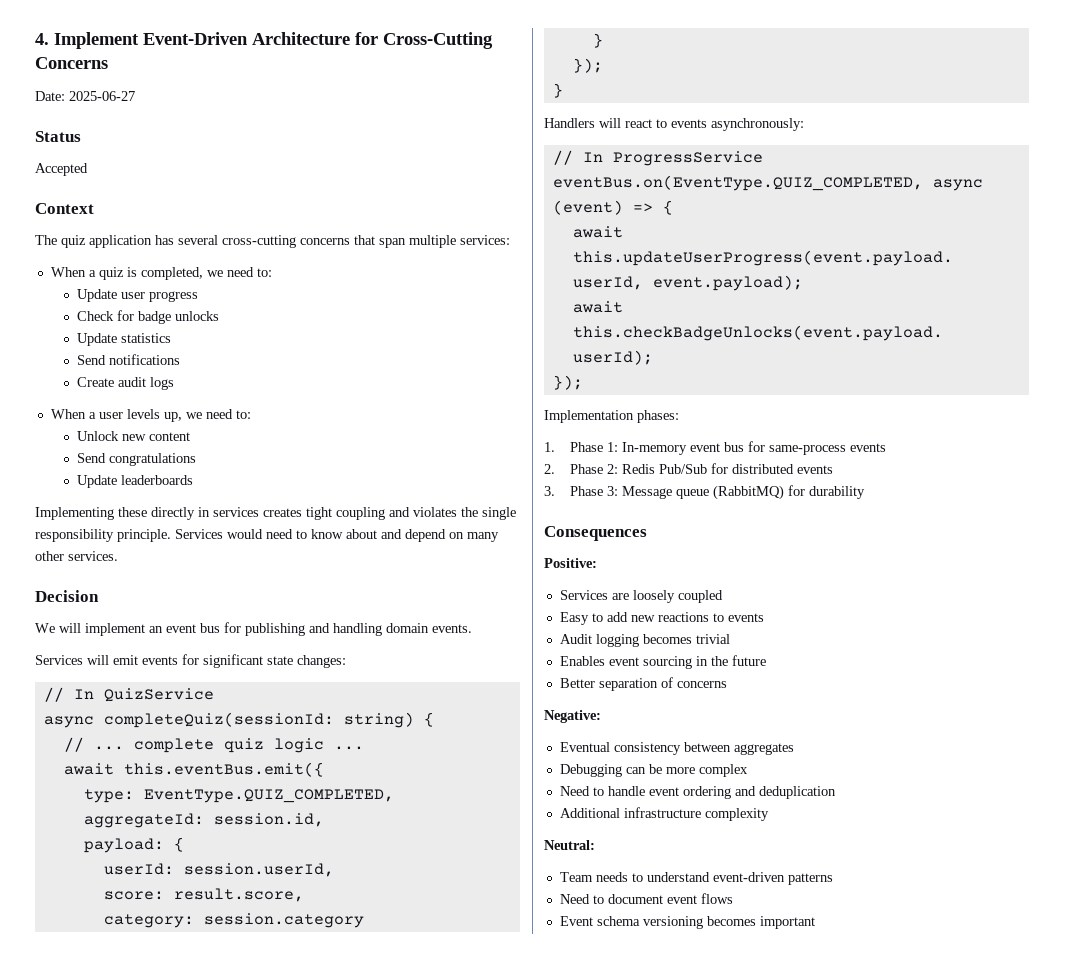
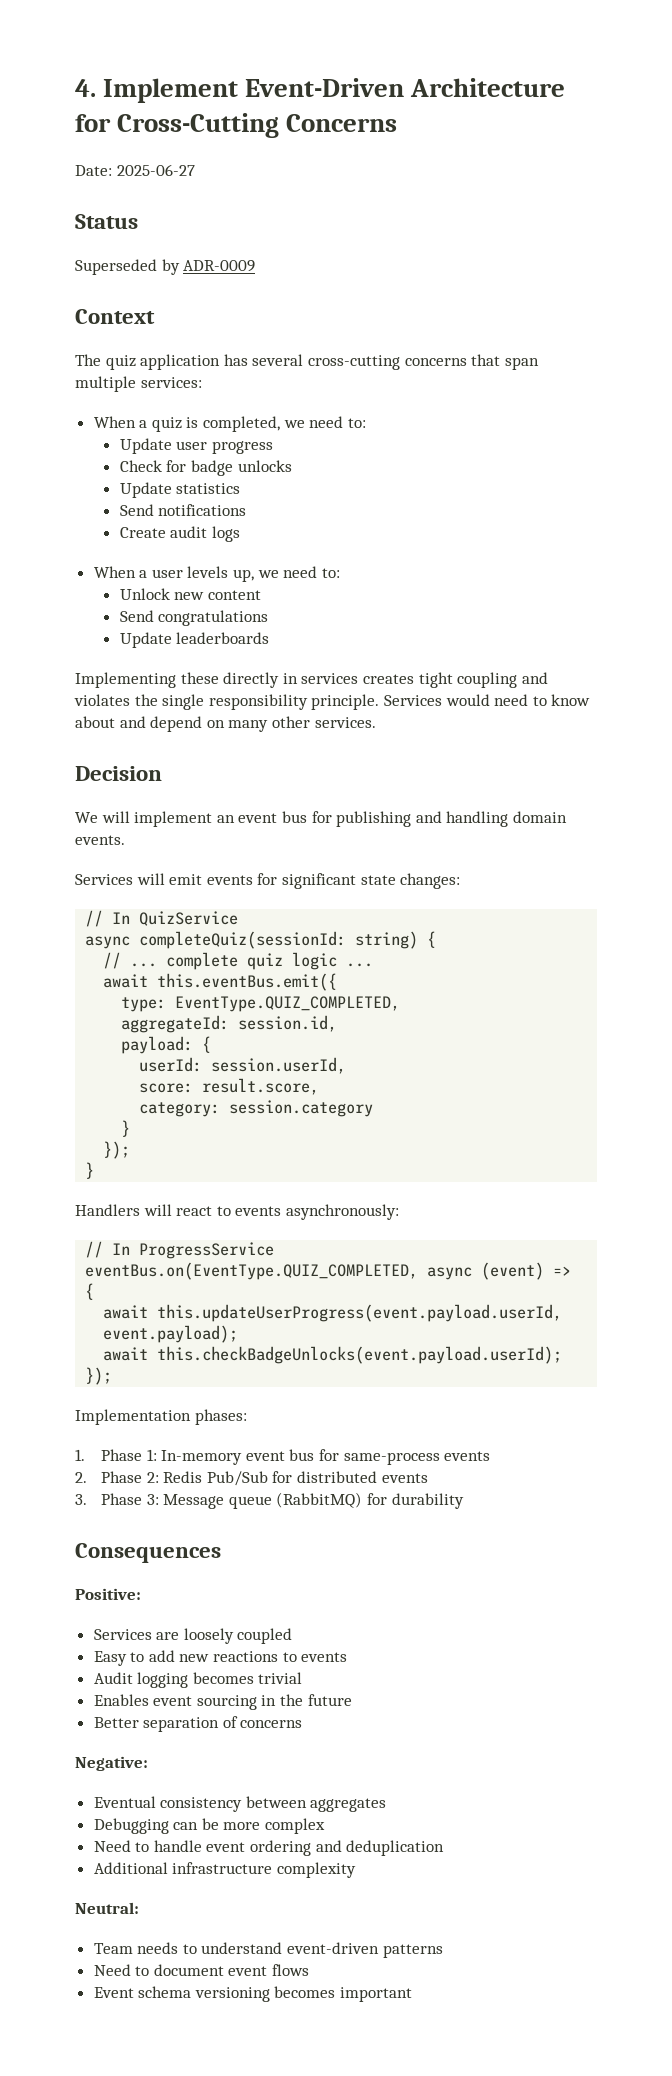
- Accepted
+ Superseded by ADR-0009

